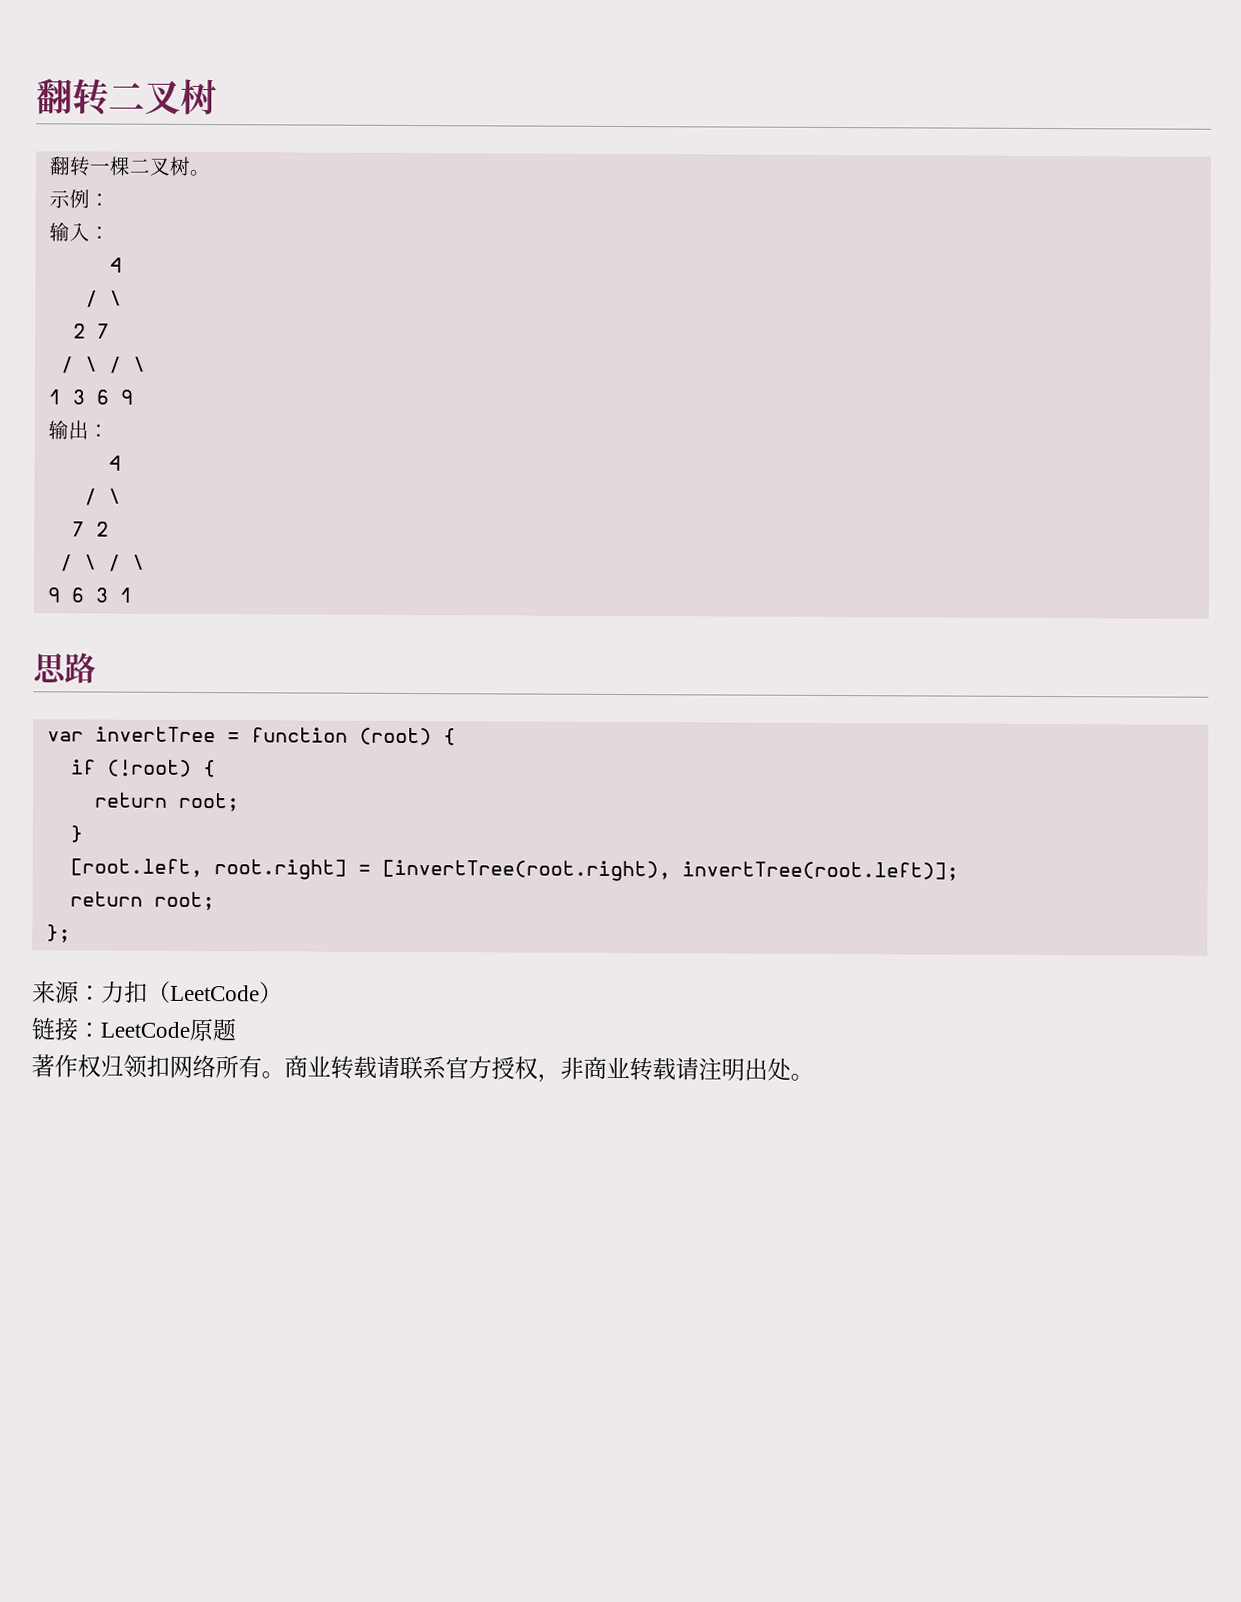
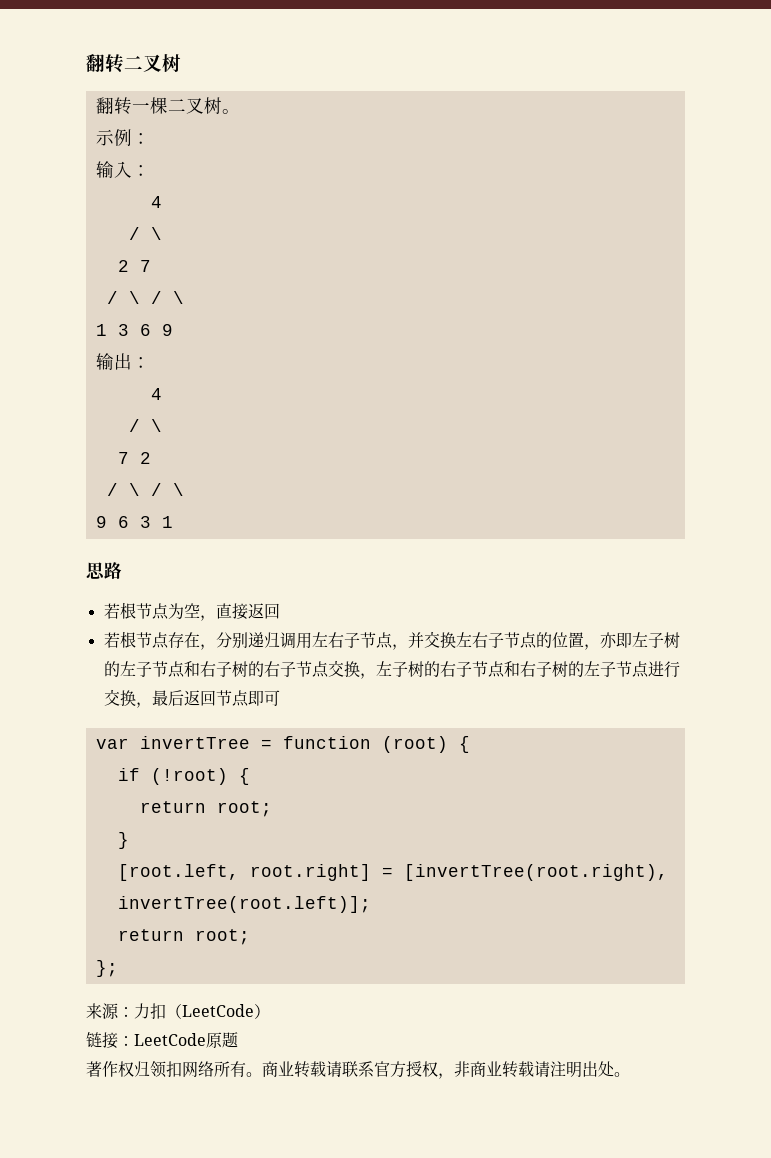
+ 若根节点为空，直接返回
+ 若根节点存在，分别递归调用左右子节点，并交换左右子节点的位置，亦即左子树的左子节点和右子树的右子节点交换，左子树的右子节点和右子树的左子节点进行交换，最后返回节点即可

